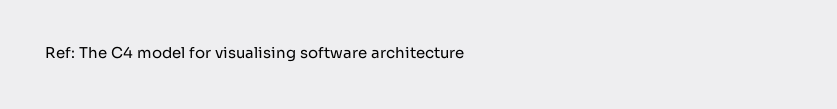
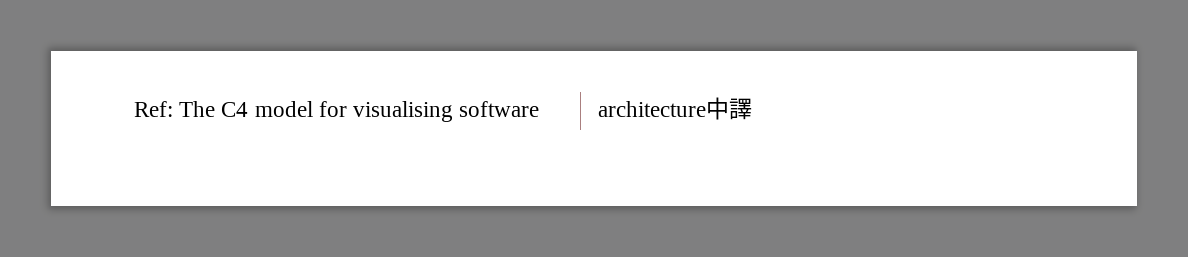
- Ref: The C4 model for visualising software architecture
+ Ref: The C4 model for visualising software architecture中譯

